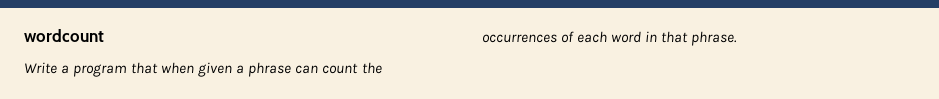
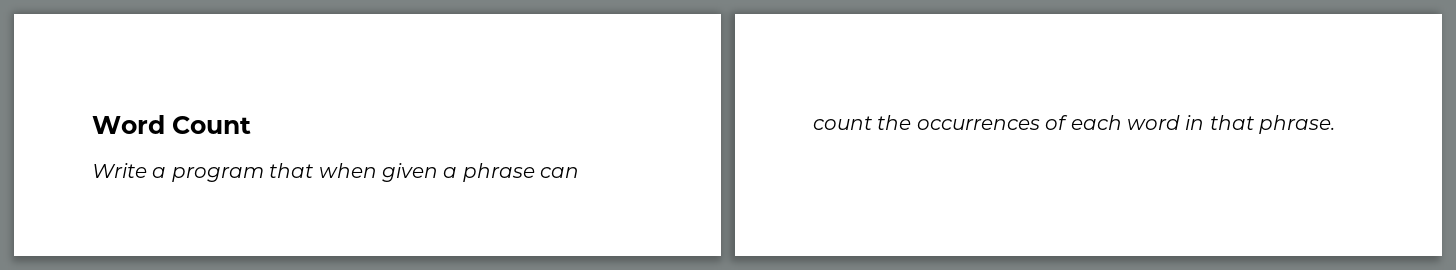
- wordcount
+ Word Count

